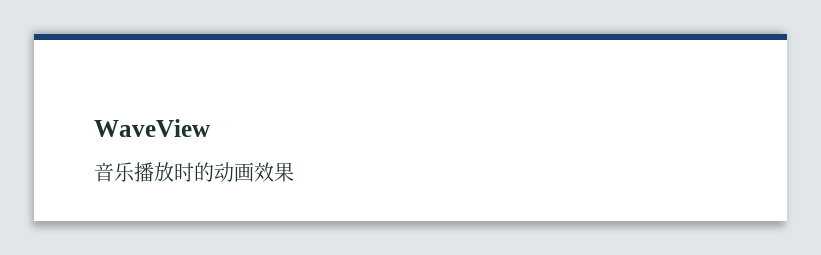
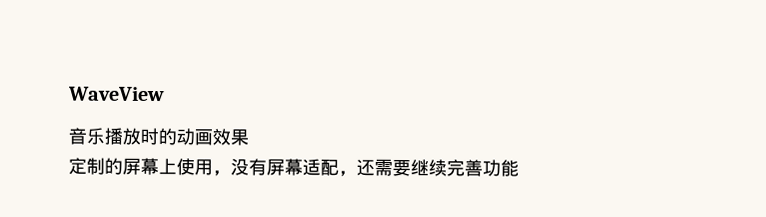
+ 定制的屏幕上使用，没有屏幕适配，还需要继续完善功能

